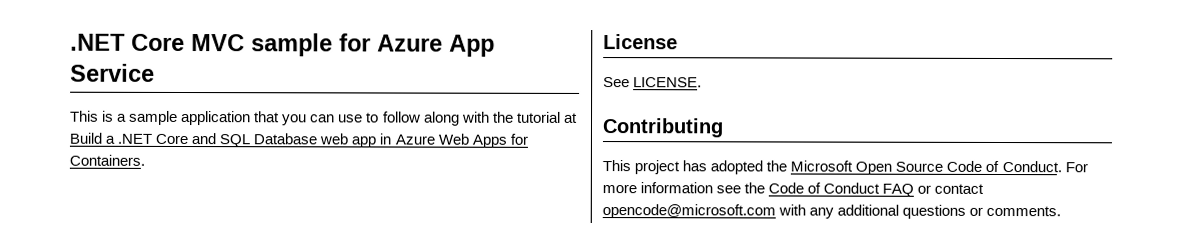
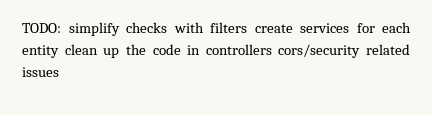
- .NET Core MVC sample for Azure App Service
- This is a sample application that you can use to follow along with the tutorial at Build a .NET Core and SQL Database web app in Azure Web Apps for Containers.
- License
- See LICENSE.
- Contributing
- This project has adopted the Microsoft Open Source Code of Conduct. For more information see the Code of Conduct FAQ or contact opencode@microsoft.com with any additional questions or comments.
+ TODO: simplify checks with filters create services for each entity clean up the code in controllers cors/security related issues

